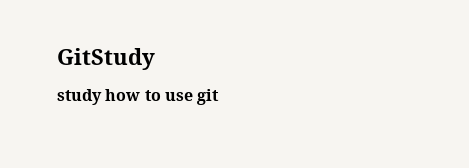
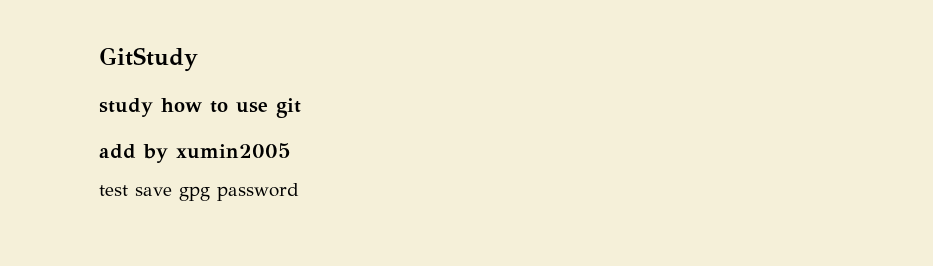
+ add by xumin2005
+ test save gpg password

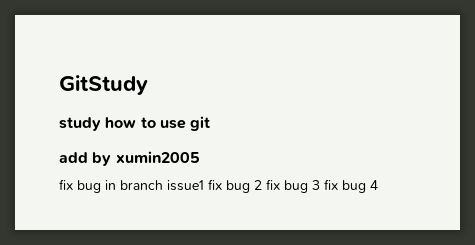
- test save gpg password
+ fix bug in branch issue1 fix bug 2 fix bug 3 fix bug 4

